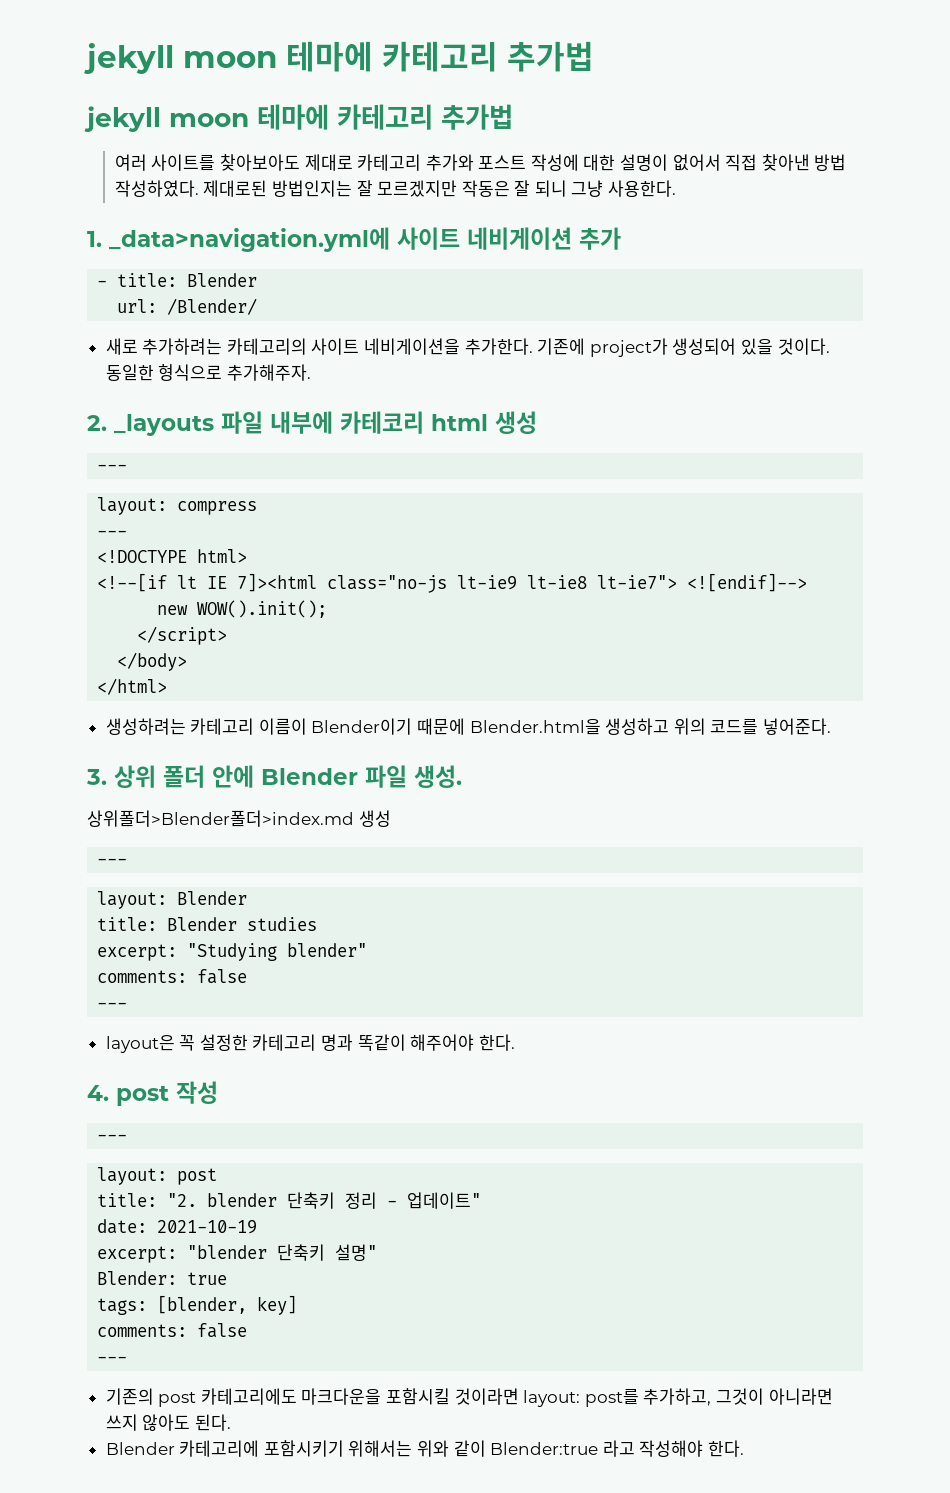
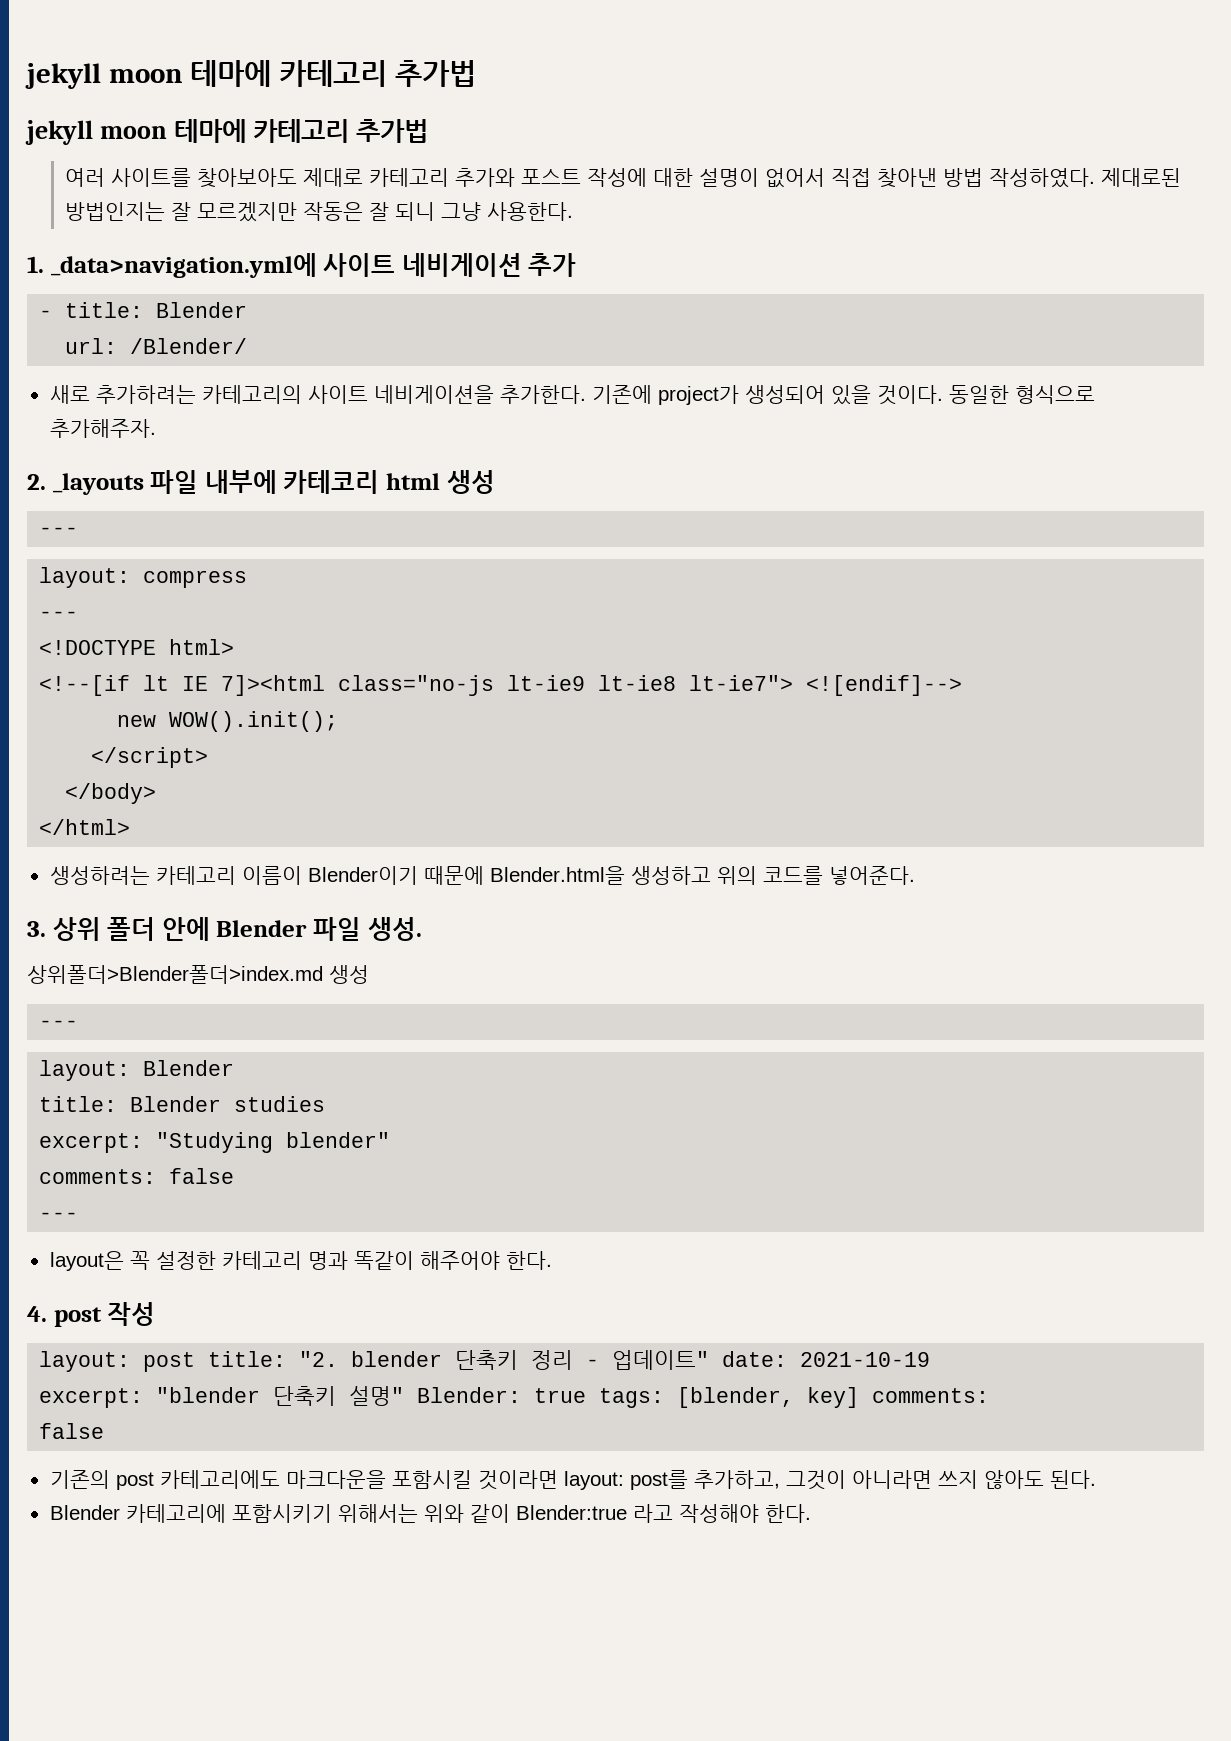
  4. post 작성
- ---
- layout: post
- title: "2. blender 단축키 정리 - 업데이트"
- date: 2021-10-19
+ layout: post title: "2. blender 단축키 정리 - 업데이트" date: 2021-10-19
- excerpt: "blender 단축키 설명"
- Blender: true
- tags: [blender, key]
- comments: false
- ---
+ excerpt: "blender 단축키 설명" Blender: true tags: [blender, key] comments:
+ false

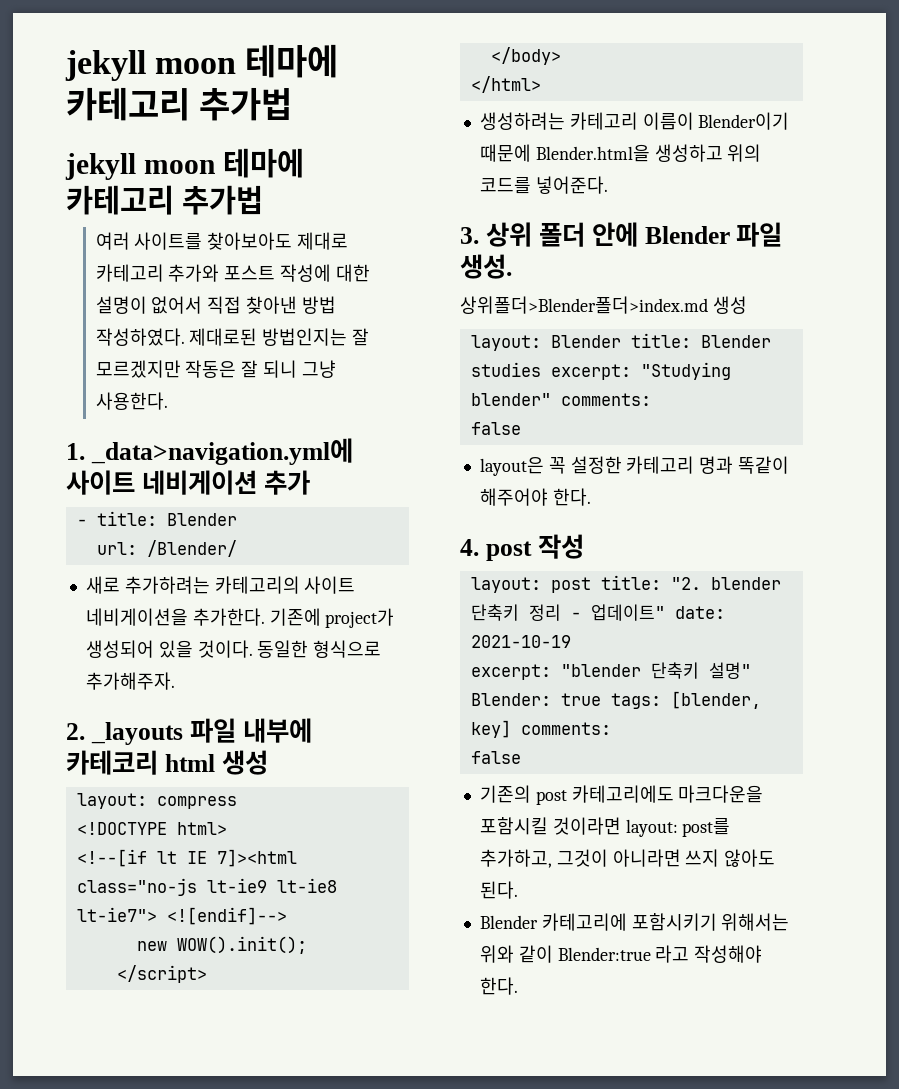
  2. _layouts 파일 내부에 카테코리 html 생성
- ---
  layout: compress
- ---
  상위폴더>Blender폴더>index.md 생성
- ---
- layout: Blender
- title: Blender studies
- excerpt: "Studying blender"
- comments: false
- ---
+ layout: Blender title: Blender studies excerpt: "Studying blender" comments:
+ false

